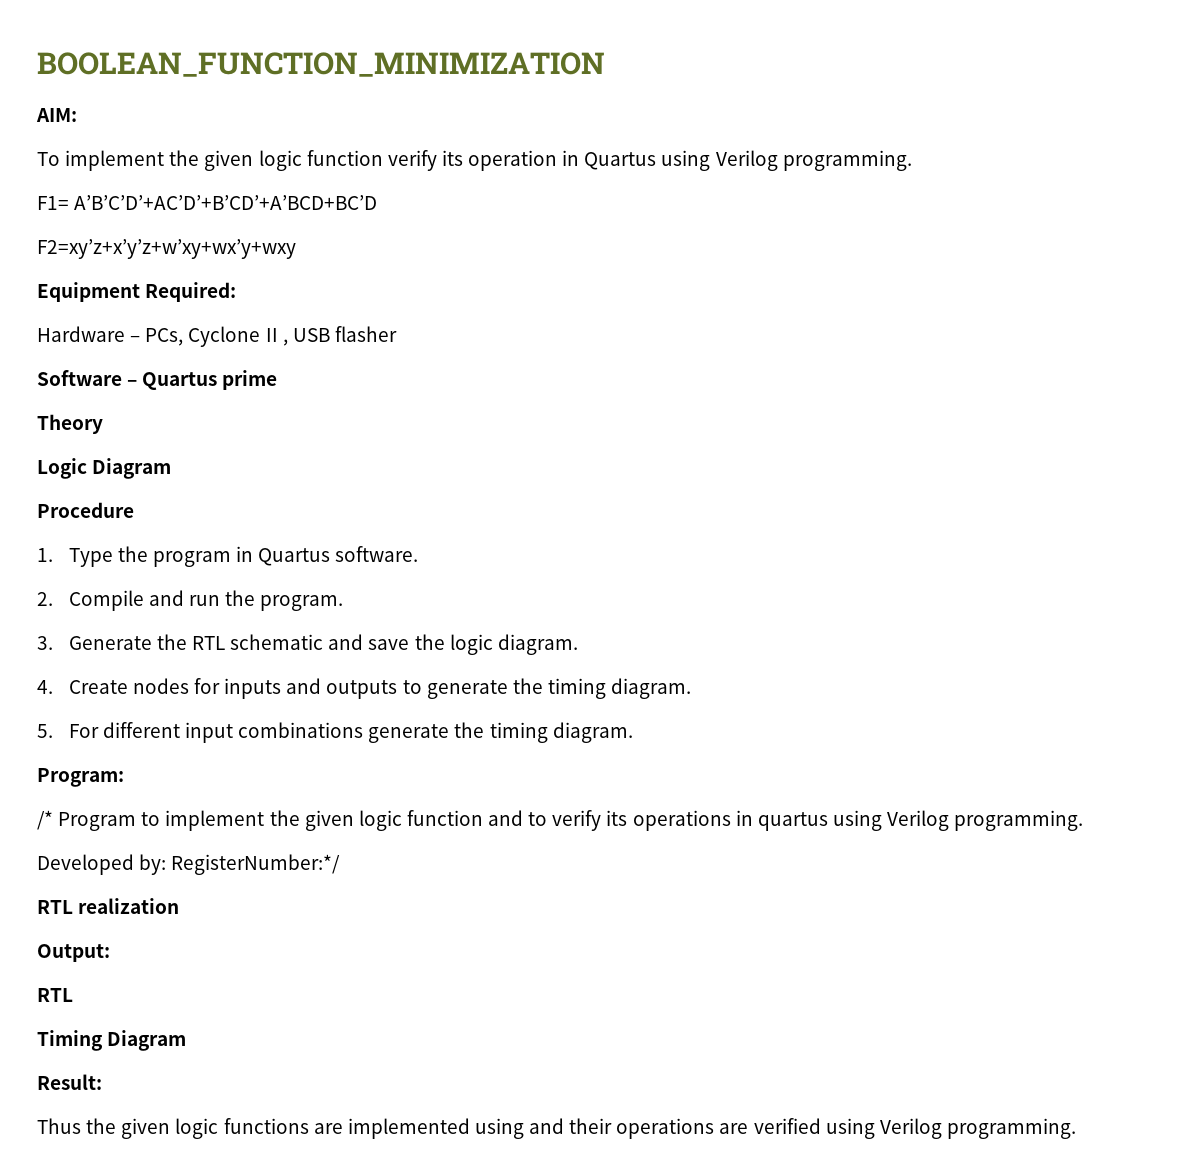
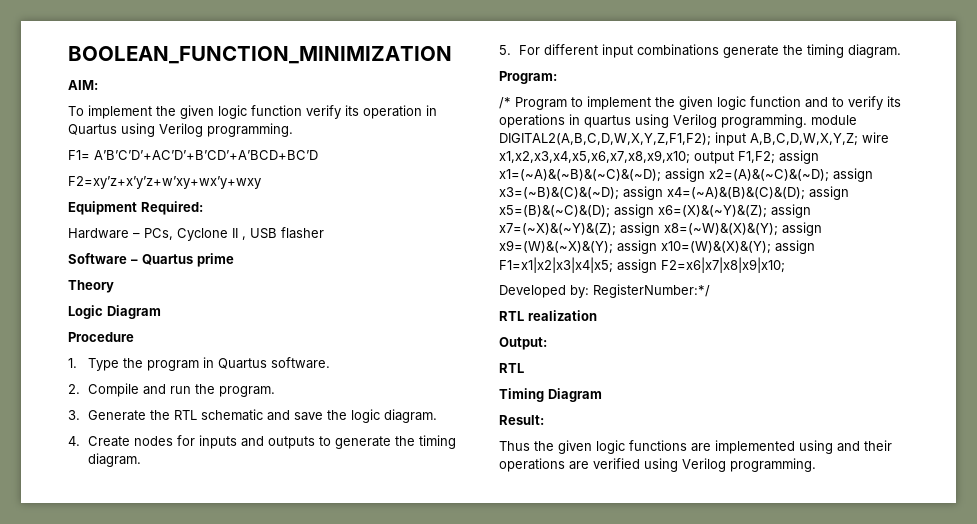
- /* Program to implement the given logic function and to verify its operations in quartus using Verilog programming.
+ /* Program to implement the given logic function and to verify its operations in quartus using Verilog programming. module DIGITAL2(A,B,C,D,W,X,Y,Z,F1,F2); input A,B,C,D,W,X,Y,Z; wire x1,x2,x3,x4,x5,x6,x7,x8,x9,x10; output F1,F2; assign x1=(~A)&(~B)&(~C)&(~D); assign x2=(A)&(~C)&(~D); assign x3=(~B)&(C)&(~D); assign x4=(~A)&(B)&(C)&(D); assign x5=(B)&(~C)&(D); assign x6=(X)&(~Y)&(Z); assign x7=(~X)&(~Y)&(Z); assign x8=(~W)&(X)&(Y); assign x9=(W)&(~X)&(Y); assign x10=(W)&(X)&(Y); assign F1=x1|x2|x3|x4|x5; assign F2=x6|x7|x8|x9|x10;

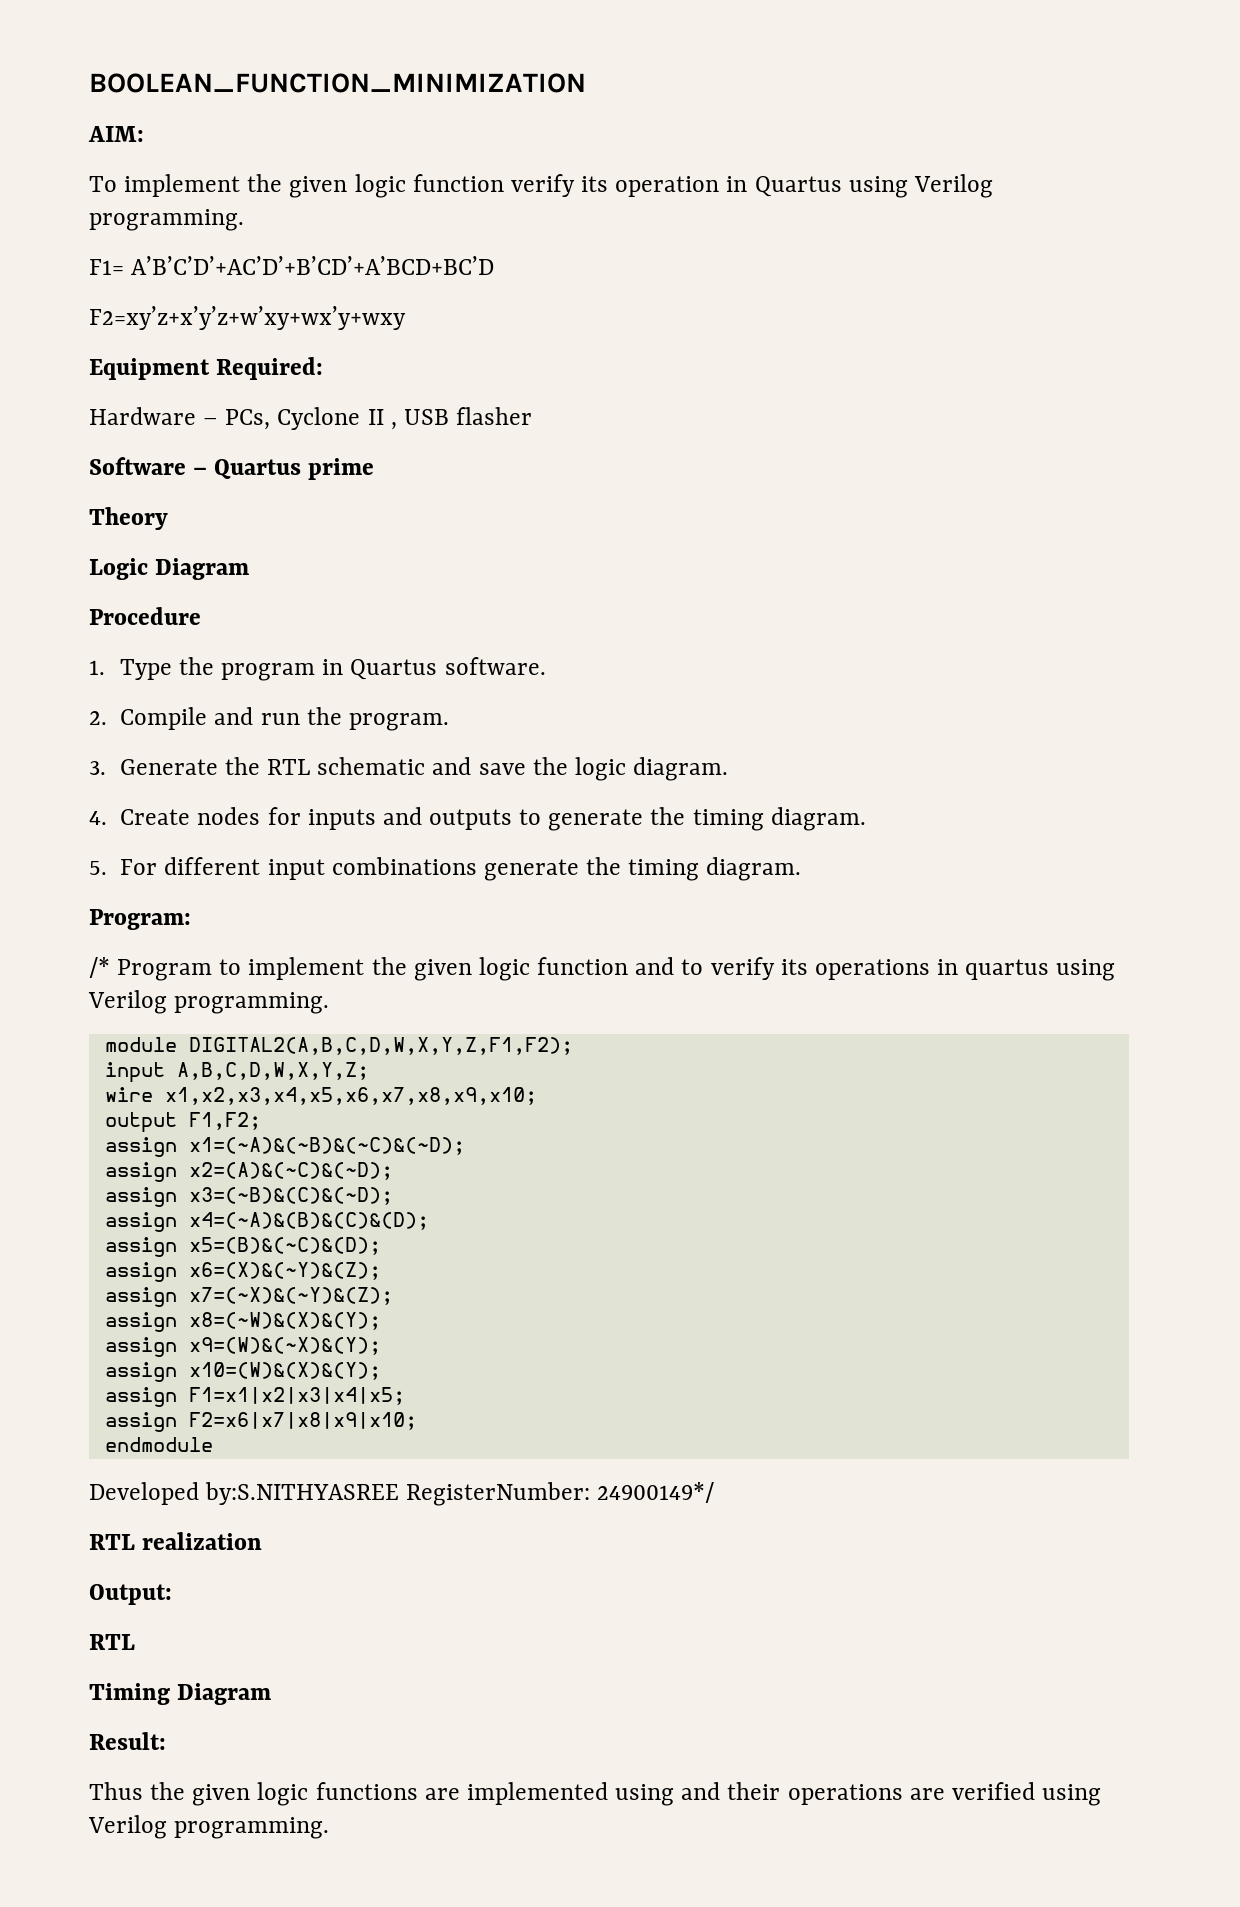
- /* Program to implement the given logic function and to verify its operations in quartus using Verilog programming. module DIGITAL2(A,B,C,D,W,X,Y,Z,F1,F2); input A,B,C,D,W,X,Y,Z; wire x1,x2,x3,x4,x5,x6,x7,x8,x9,x10; output F1,F2; assign x1=(~A)&(~B)&(~C)&(~D); assign x2=(A)&(~C)&(~D); assign x3=(~B)&(C)&(~D); assign x4=(~A)&(B)&(C)&(D); assign x5=(B)&(~C)&(D); assign x6=(X)&(~Y)&(Z); assign x7=(~X)&(~Y)&(Z); assign x8=(~W)&(X)&(Y); assign x9=(W)&(~X)&(Y); assign x10=(W)&(X)&(Y); assign F1=x1|x2|x3|x4|x5; assign F2=x6|x7|x8|x9|x10;
+ /* Program to implement the given logic function and to verify its operations in quartus using Verilog programming.
+ module DIGITAL2(A,B,C,D,W,X,Y,Z,F1,F2);
+ input A,B,C,D,W,X,Y,Z;
+ wire x1,x2,x3,x4,x5,x6,x7,x8,x9,x10;
+ output F1,F2;
+ assign x1=(~A)&(~B)&(~C)&(~D);
+ assign x2=(A)&(~C)&(~D);
+ assign x3=(~B)&(C)&(~D);
+ assign x4=(~A)&(B)&(C)&(D);
+ assign x5=(B)&(~C)&(D);
+ assign x6=(X)&(~Y)&(Z);
+ assign x7=(~X)&(~Y)&(Z);
+ assign x8=(~W)&(X)&(Y);
+ assign x9=(W)&(~X)&(Y);
+ assign x10=(W)&(X)&(Y);
+ assign F1=x1|x2|x3|x4|x5;
+ assign F2=x6|x7|x8|x9|x10;
+ endmodule
- Developed by: RegisterNumber:*/
+ Developed by:S.NITHYASREE RegisterNumber: 24900149*/

